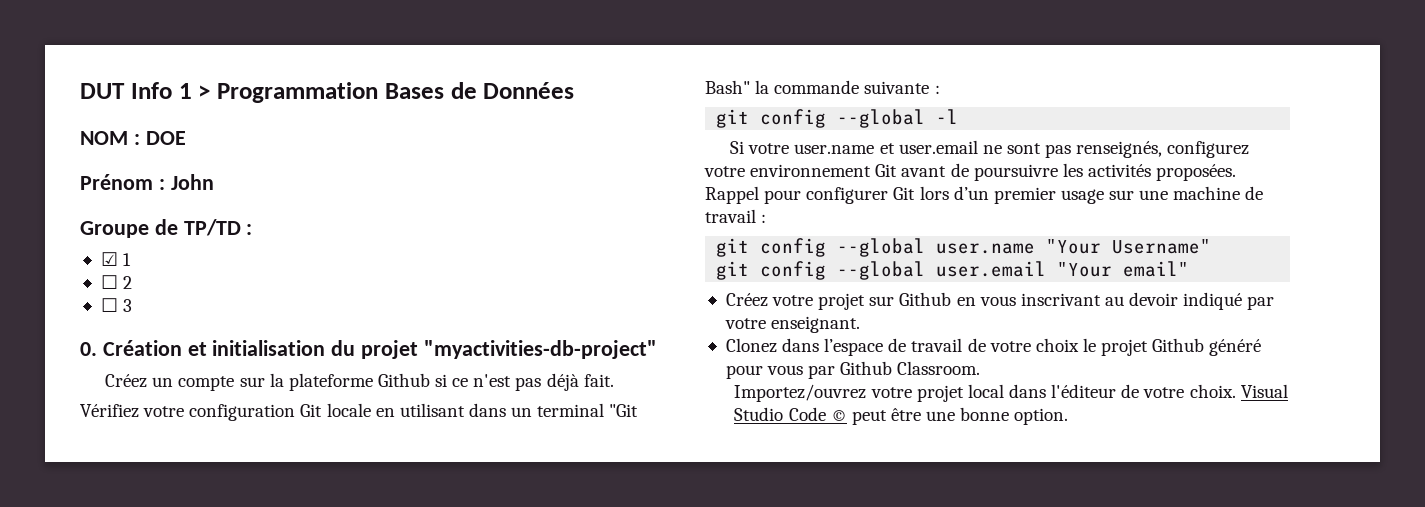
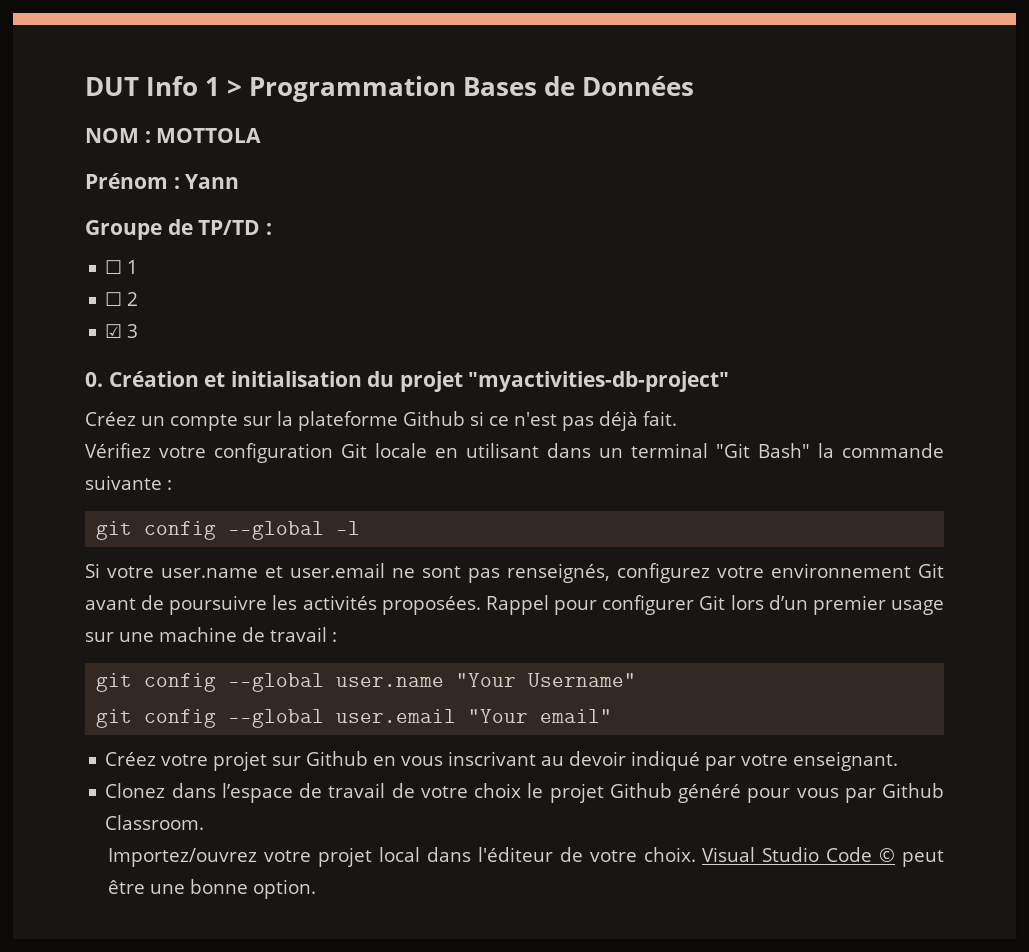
- NOM : DOE
+ NOM : MOTTOLA
- Prénom : John
+ Prénom : Yann
- ☑ 1
+ ☐ 1
- ☐ 3
+ ☑ 3

